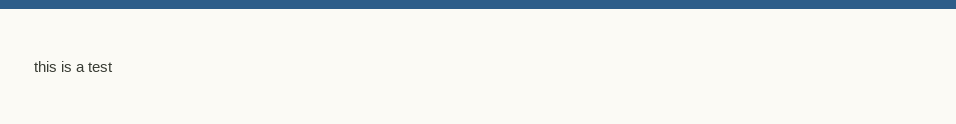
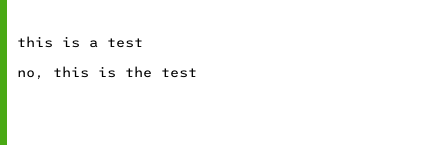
+ no, this is the test

